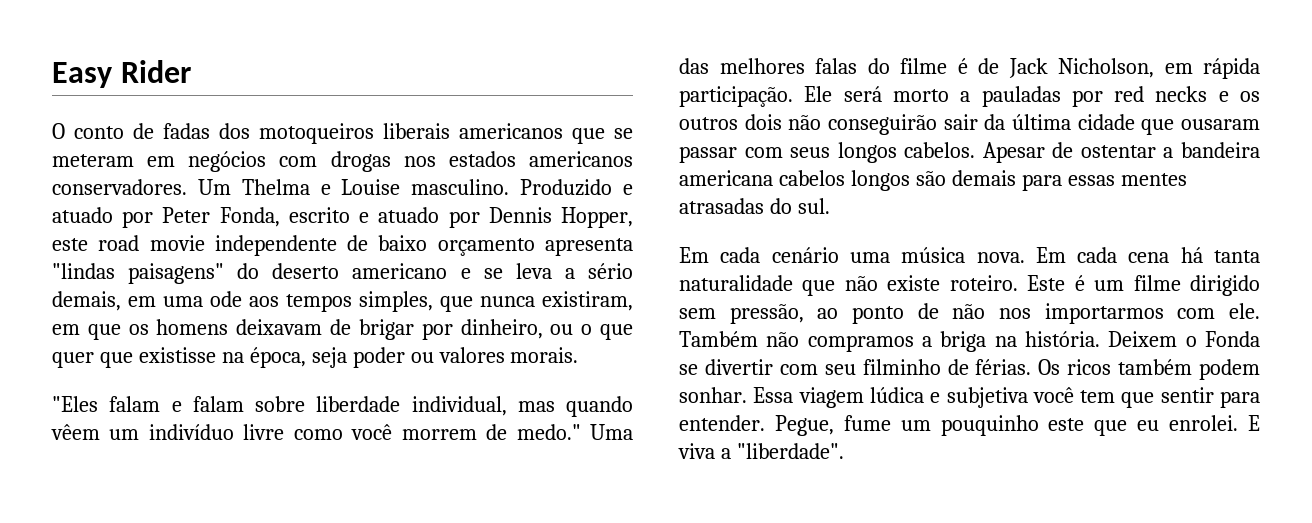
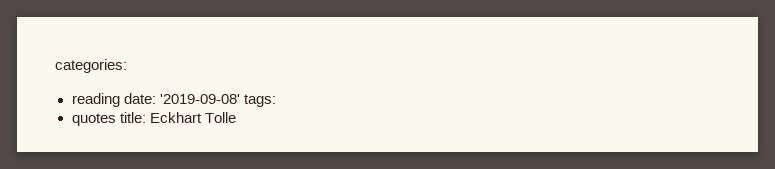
- Easy Rider
- O conto de fadas dos motoqueiros liberais americanos que se meteram em negócios com drogas nos estados americanos conservadores. Um Thelma e Louise masculino. Produzido e atuado por Peter Fonda, escrito e atuado por Dennis Hopper, este road movie independente de baixo orçamento apresenta "lindas paisagens" do deserto americano e se leva a sério demais, em uma ode aos tempos simples, que nunca existiram, em que os homens deixavam de brigar por dinheiro, ou o que quer que existisse na época, seja poder ou valores morais.
- "Eles falam e falam sobre liberdade individual, mas quando vêem um indivíduo livre como você morrem de medo." Uma das melhores falas do filme é de Jack Nicholson, em rápida participação. Ele será morto a pauladas por red necks e os outros dois não conseguirão sair da última cidade que ousaram passar com seus longos cabelos. Apesar de ostentar a bandeira americana cabelos longos são demais para essas mentes atrasadas do sul.
- Em cada cenário uma música nova. Em cada cena há tanta naturalidade que não existe roteiro. Este é um filme dirigido sem pressão, ao ponto de não nos importarmos com ele. Também não compramos a briga na história. Deixem o Fonda se divertir com seu filminho de férias. Os ricos também podem sonhar. Essa viagem lúdica e subjetiva você tem que sentir para entender. Pegue, fume um pouquinho este que eu enrolei. E viva a "liberdade".
+ categories:
+ reading date: '2019-09-08' tags:
+ quotes title: Eckhart Tolle

